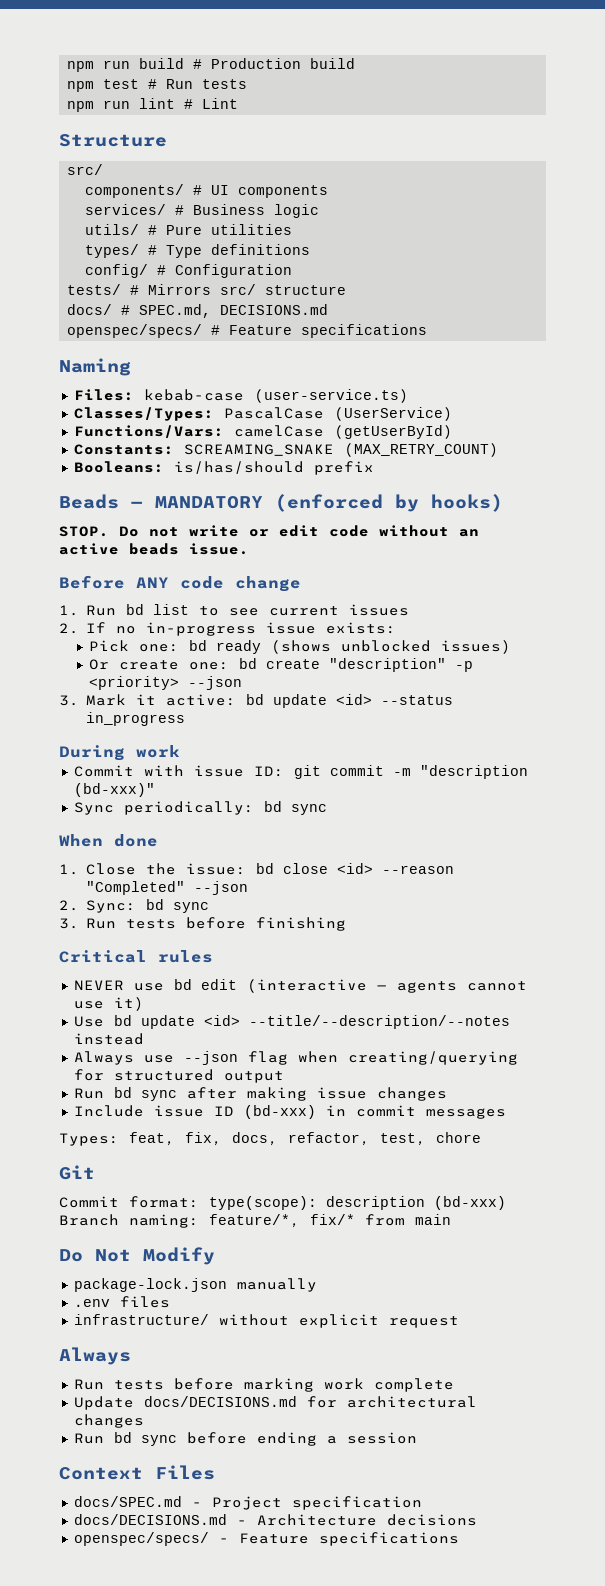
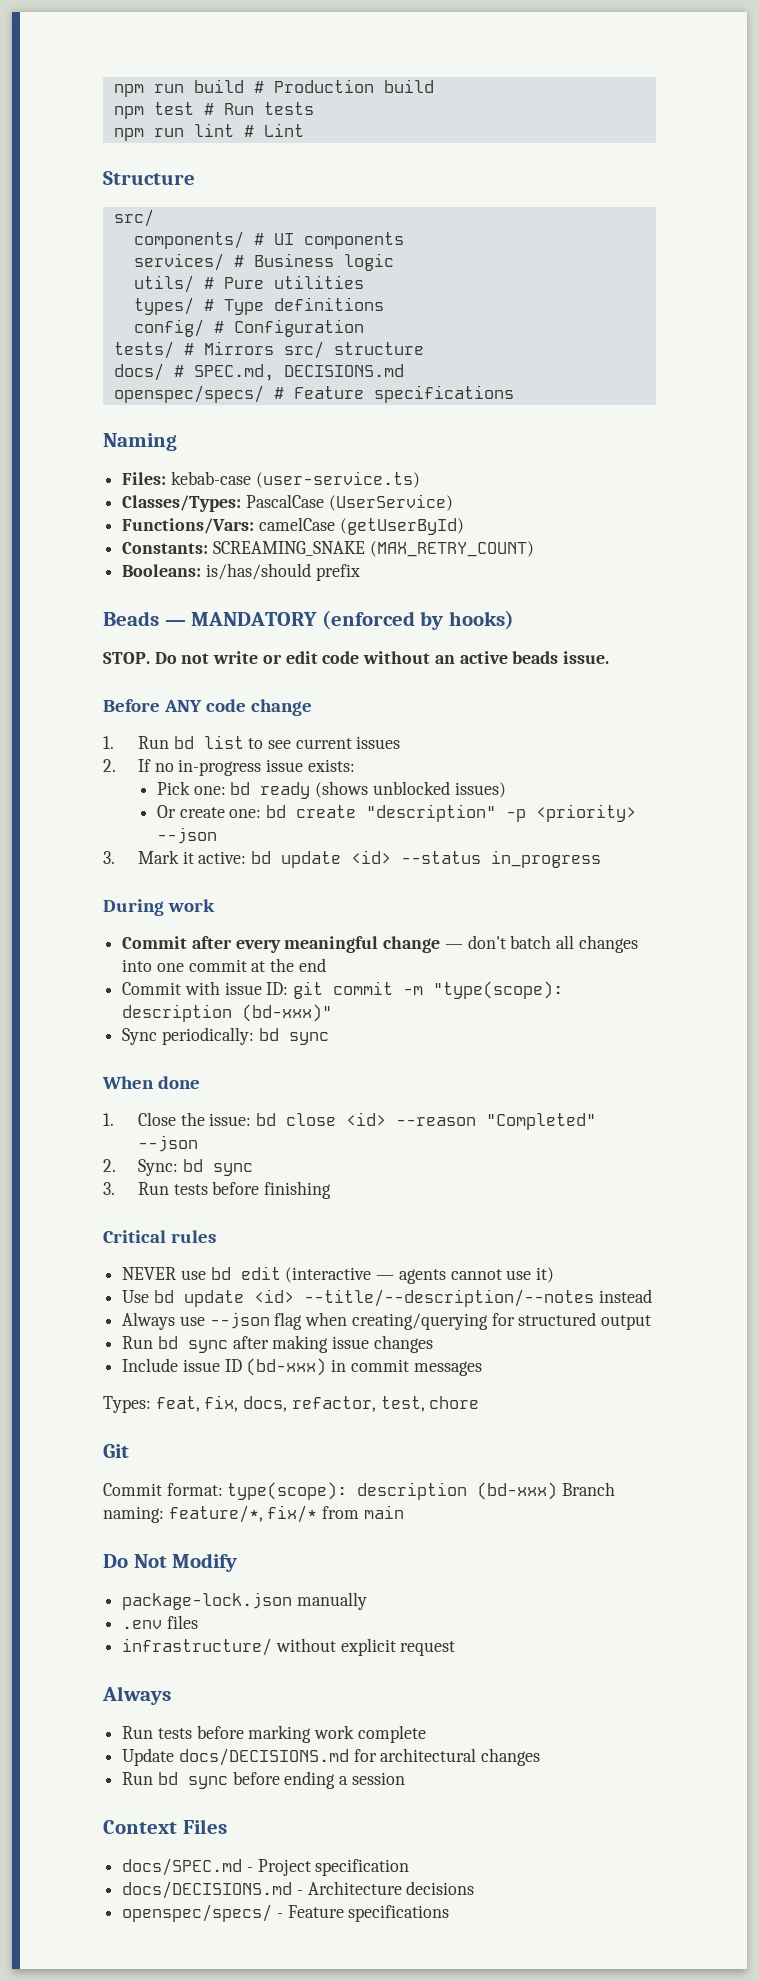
+ Commit after every meaningful change — don't batch all changes into one commit at the end
- Commit with issue ID: git commit -m "description (bd-xxx)"
+ Commit with issue ID: git commit -m "type(scope): description (bd-xxx)"

